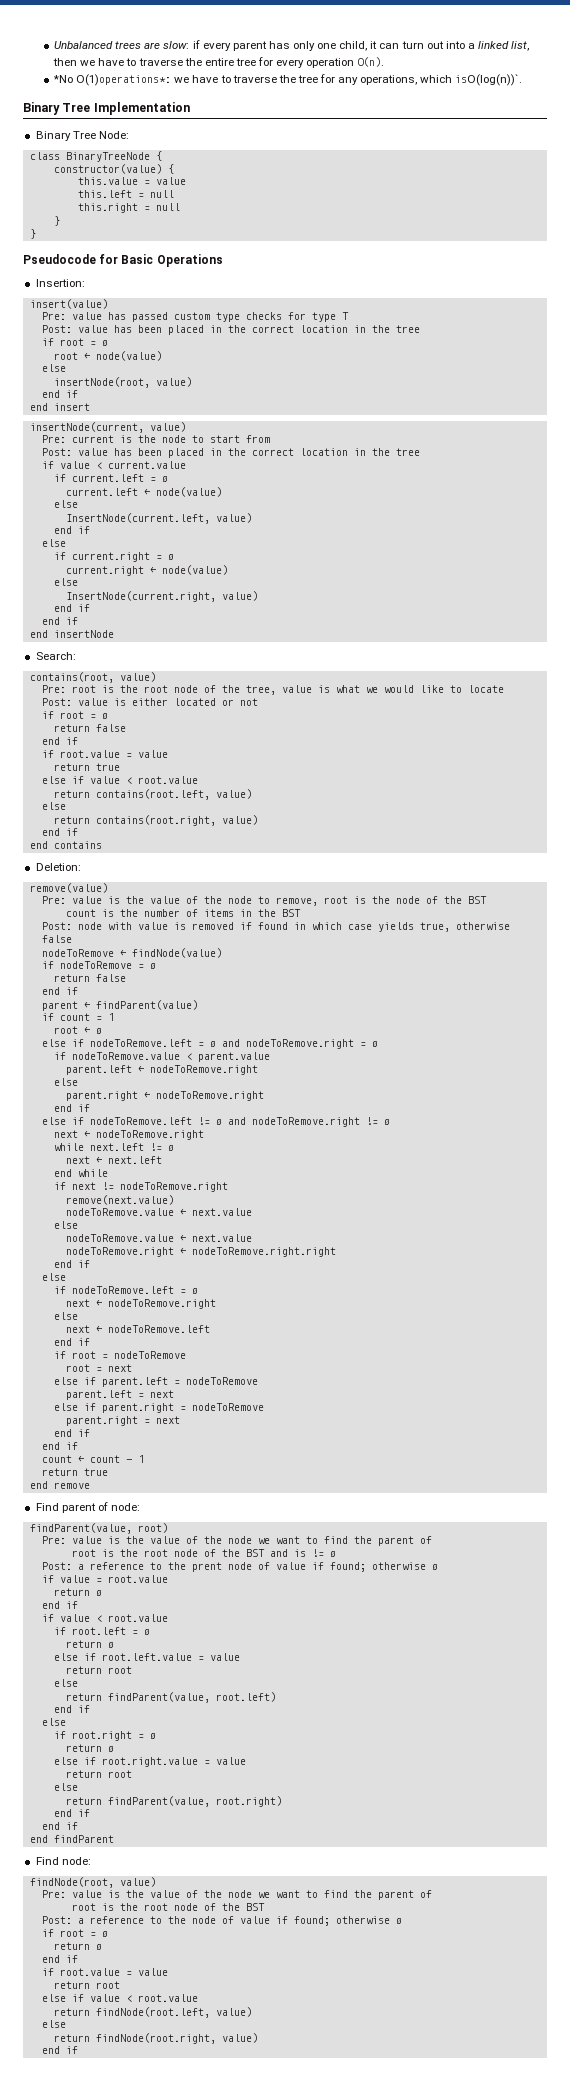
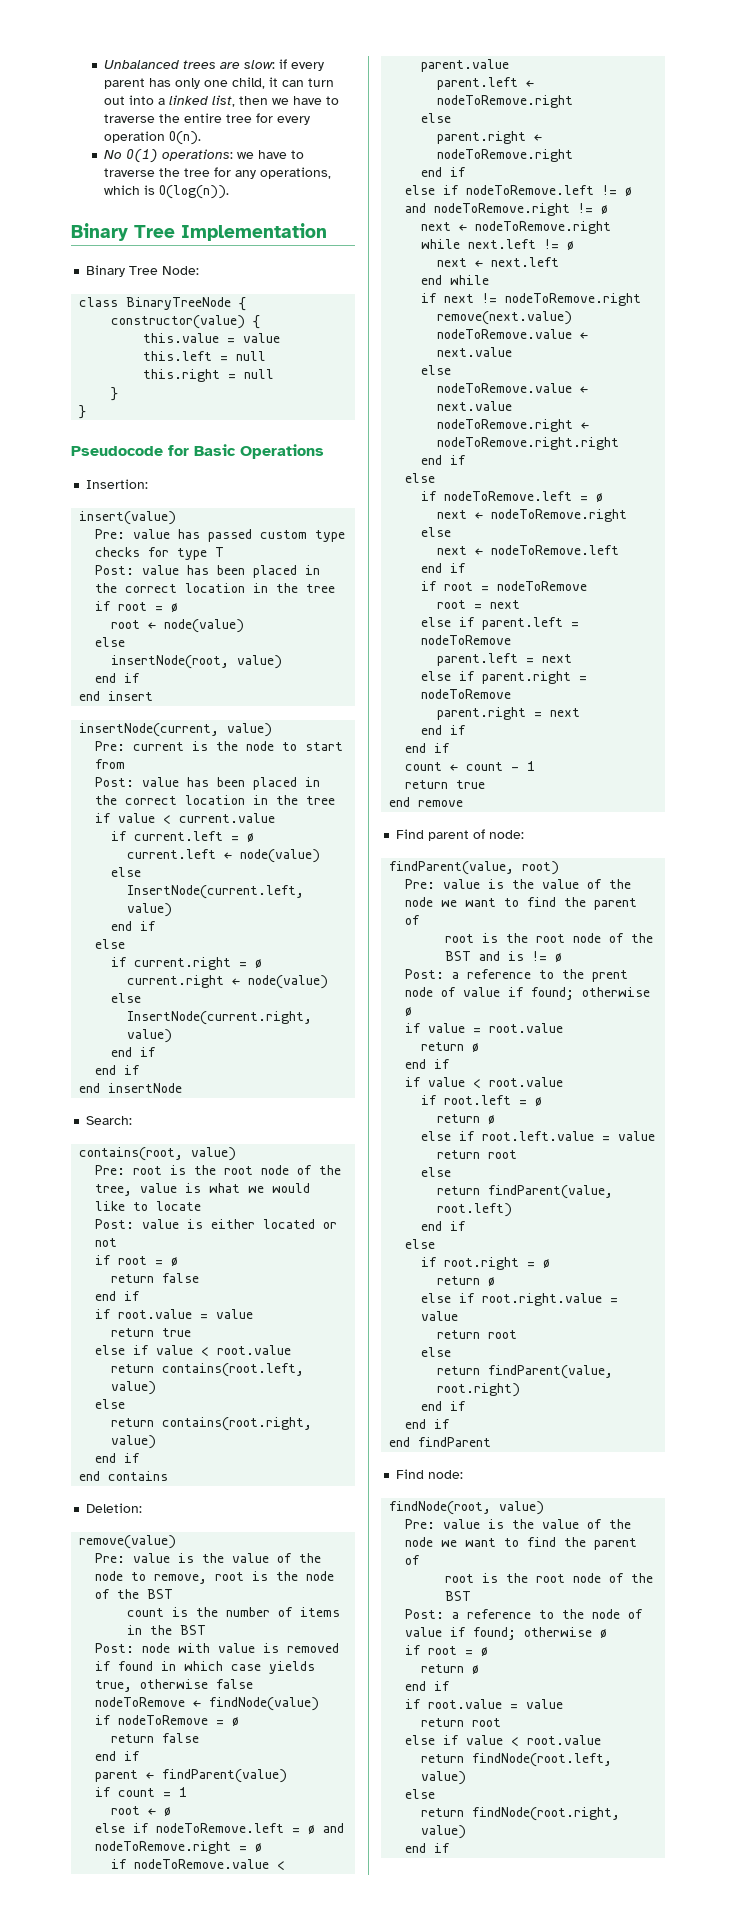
- *No O(1)operations*: we have to traverse the tree for any operations, which isO(log(n))`.
+ No O(1) operations: we have to traverse the tree for any operations, which is O(log(n)).

